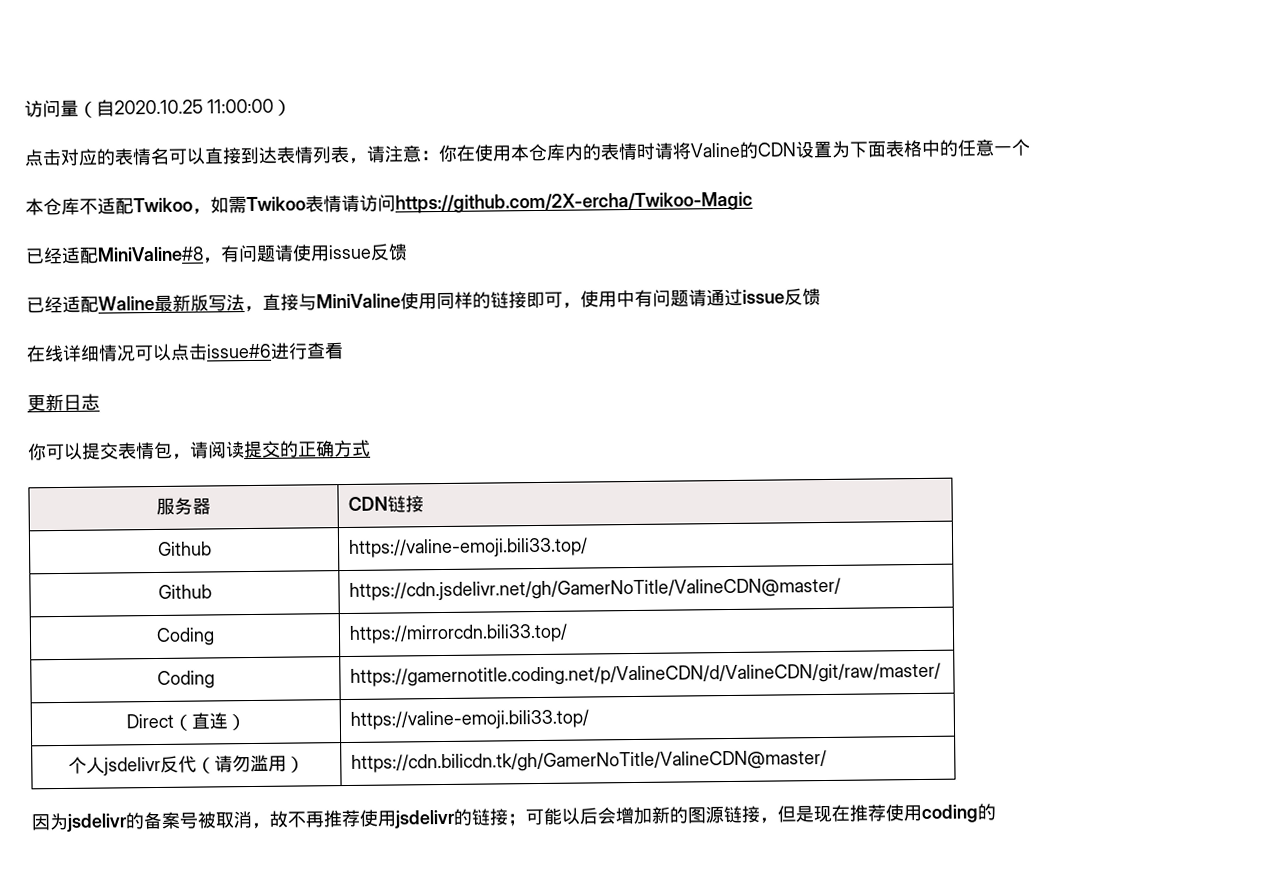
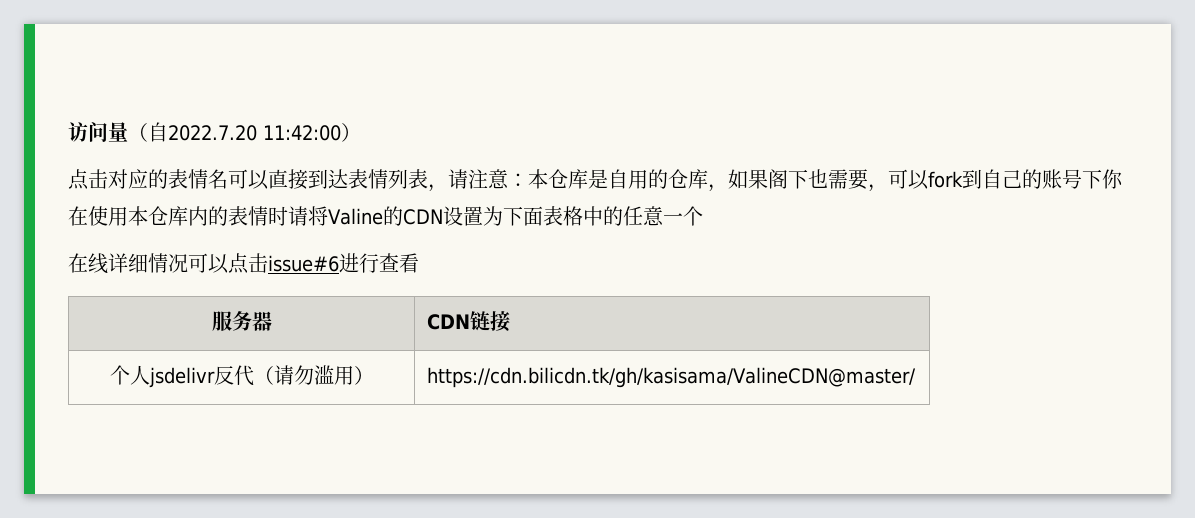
- 访问量（自2020.10.25 11:00:00）
+ 访问量（自2022.7.20 11:42:00）
- 点击对应的表情名可以直接到达表情列表，请注意：你在使用本仓库内的表情时请将Valine的CDN设置为下面表格中的任意一个
+ 点击对应的表情名可以直接到达表情列表，请注意：本仓库是自用的仓库，如果阁下也需要，可以fork到自己的账号下你在使用本仓库内的表情时请将Valine的CDN设置为下面表格中的任意一个
- 本仓库不适配Twikoo，如需Twikoo表情请访问https://github.com/2X-ercha/Twikoo-Magic
- 已经适配MiniValine#8，有问题请使用issue反馈
- 已经适配Waline最新版写法，直接与MiniValine使用同样的链接即可，使用中有问题请通过issue反馈
- 更新日志
- 你可以提交表情包，请阅读提交的正确方式
  服务器 | CDN链接
- Github | https://valine-emoji.bili33.top/
- Github | https://cdn.jsdelivr.net/gh/GamerNoTitle/ValineCDN@master/
- Coding | https://mirrorcdn.bili33.top/
- Coding | https://gamernotitle.coding.net/p/ValineCDN/d/ValineCDN/git/raw/master/
- Direct（直连） | https://valine-emoji.bili33.top/
- 个人jsdelivr反代（请勿滥用） | https://cdn.bilicdn.tk/gh/GamerNoTitle/ValineCDN@master/
- 因为jsdelivr的备案号被取消，故不再推荐使用jsdelivr的链接；可能以后会增加新的图源链接，但是现在推荐使用coding的
+ 个人jsdelivr反代（请勿滥用） | https://cdn.bilicdn.tk/gh/kasisama/ValineCDN@master/

